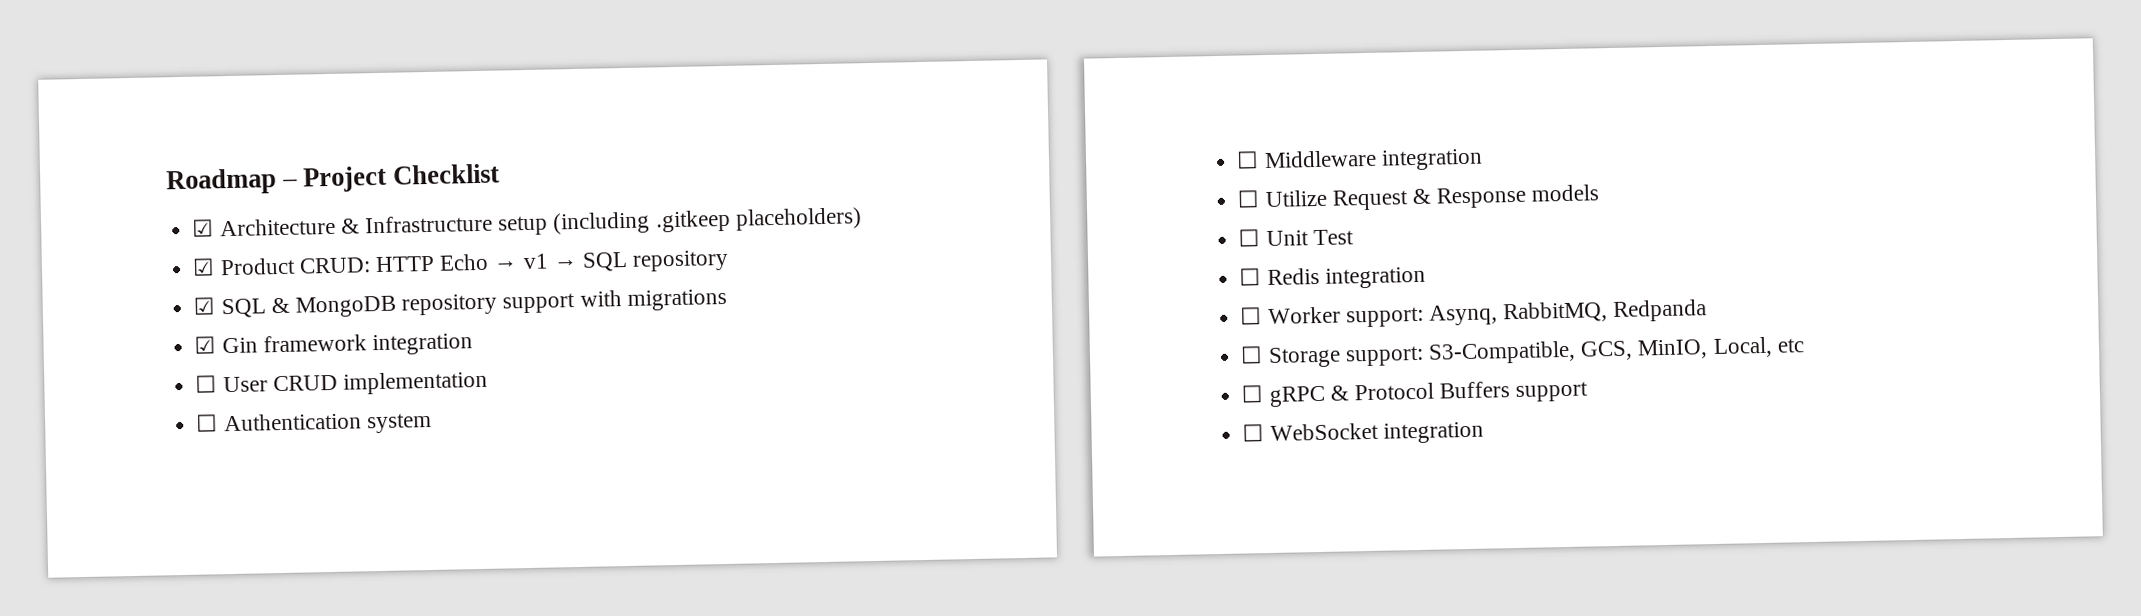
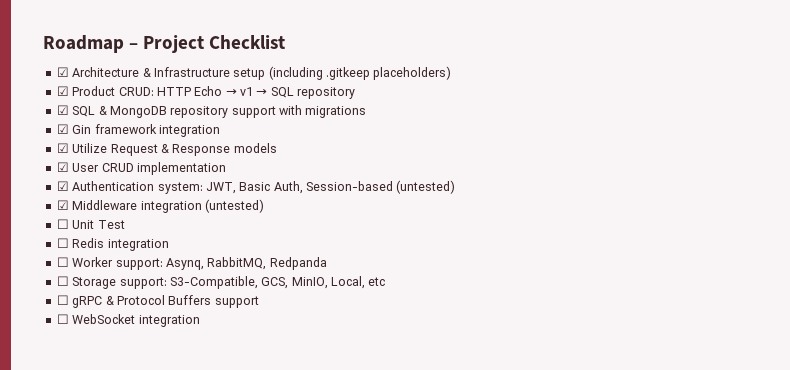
- ☐ User CRUD implementation
- ☐ Authentication system
- ☐ Middleware integration
- ☐ Utilize Request & Response models
+ ☑ Utilize Request & Response models
+ ☑ User CRUD implementation
+ ☑ Authentication system: JWT, Basic Auth, Session-based (untested)
+ ☑ Middleware integration (untested)

